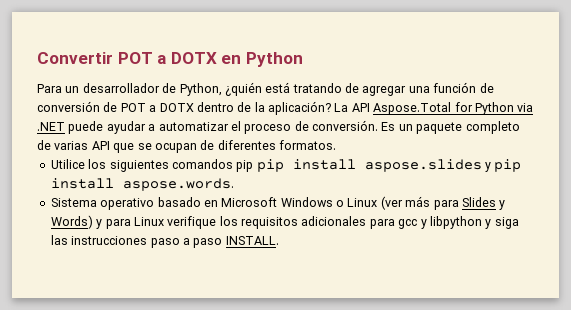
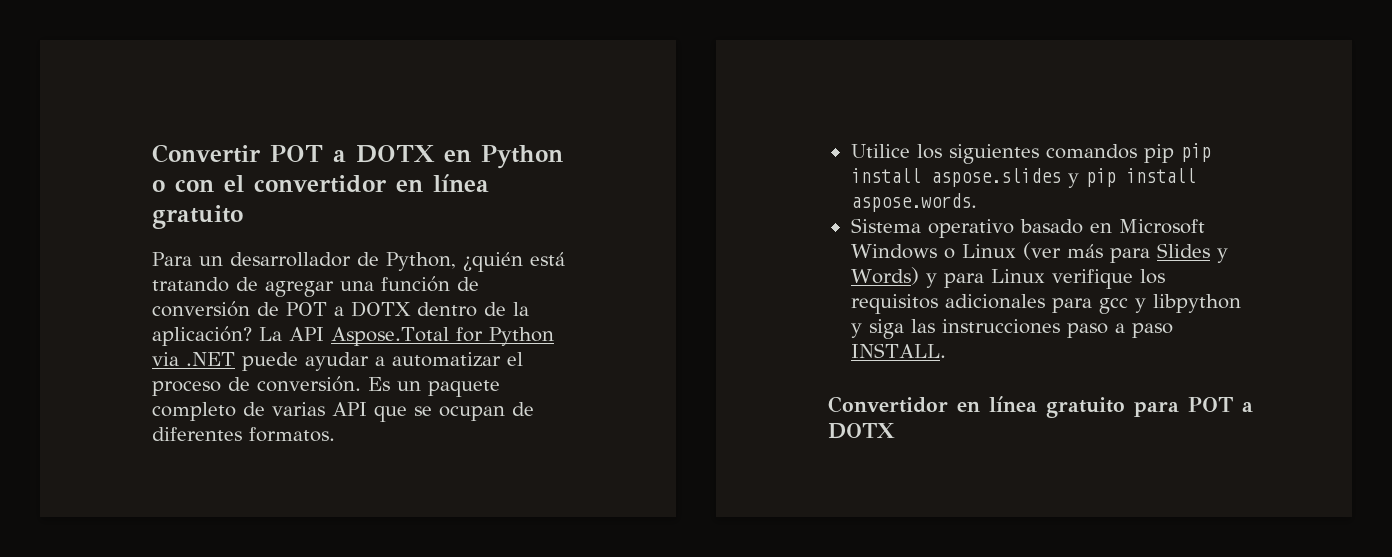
- Convertir POT a DOTX en Python
+ Convertir POT a DOTX en Python o con el convertidor en línea gratuito
+ Convertidor en línea gratuito para POT a DOTX

